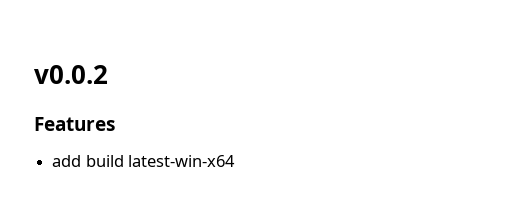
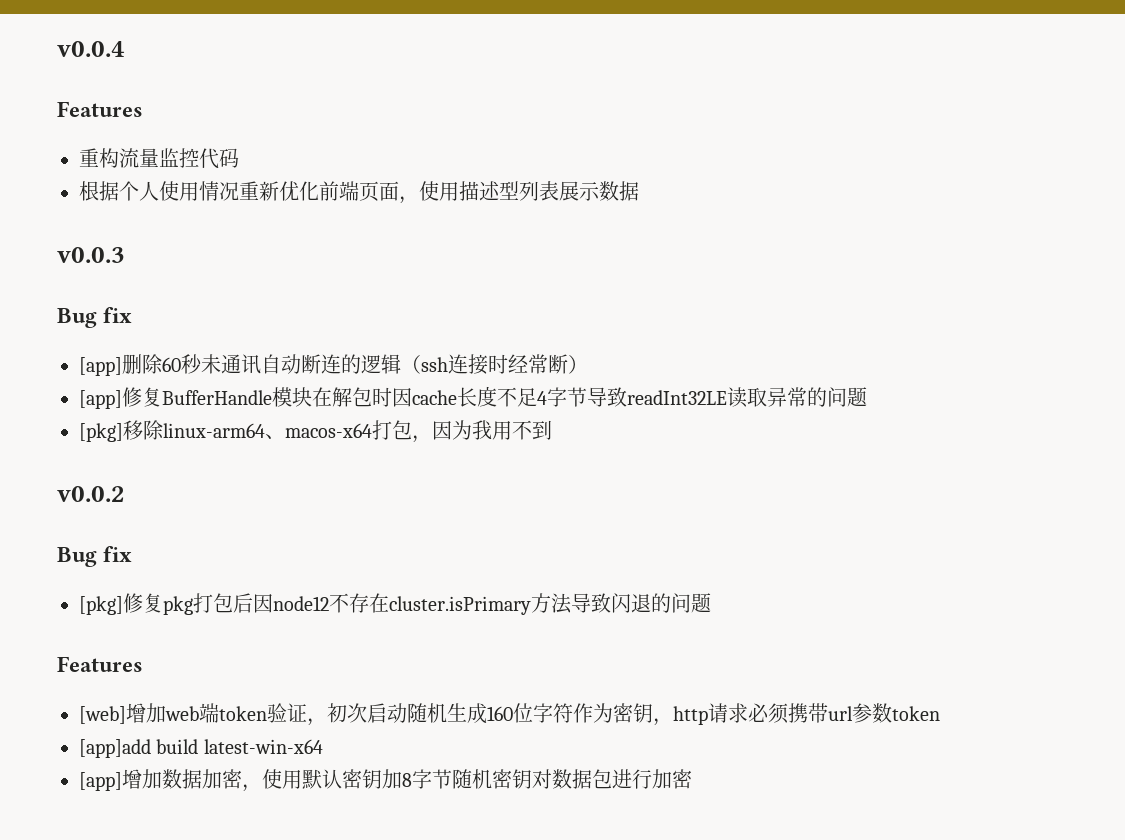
+ v0.0.4
+ Features
+ 重构流量监控代码
+ 根据个人使用情况重新优化前端页面，使用描述型列表展示数据
+ v0.0.3
+ Bug fix
+ [app]删除60秒未通讯自动断连的逻辑（ssh连接时经常断）
+ [app]修复BufferHandle模块在解包时因cache长度不足4字节导致readInt32LE读取异常的问题
+ [pkg]移除linux-arm64、macos-x64打包，因为我用不到
  v0.0.2
+ Bug fix
+ [pkg]修复pkg打包后因node12不存在cluster.isPrimary方法导致闪退的问题
  Features
- add build latest-win-x64
+ [web]增加web端token验证，初次启动随机生成160位字符作为密钥，http请求必须携带url参数token
+ [app]add build latest-win-x64
+ [app]增加数据加密，使用默认密钥加8字节随机密钥对数据包进行加密

